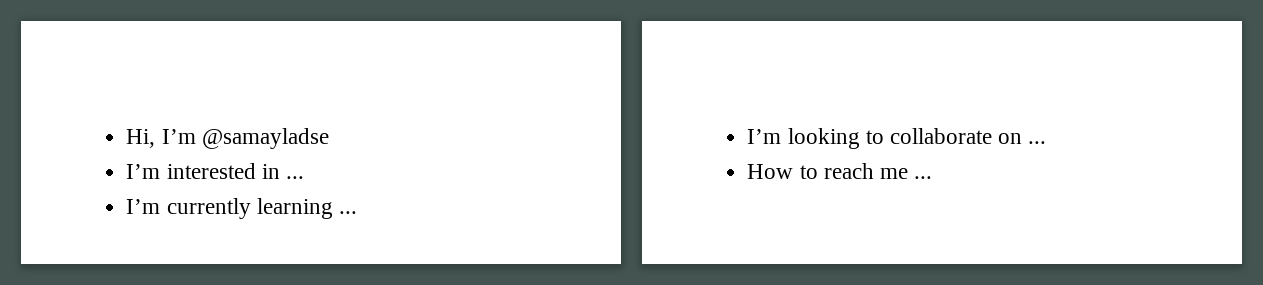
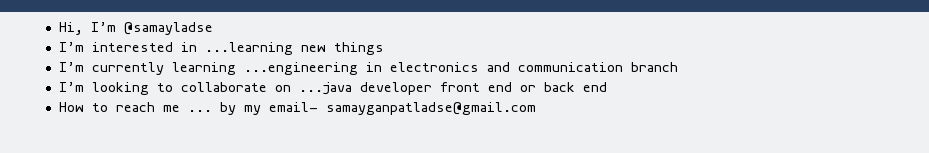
- I’m interested in ...
+ I’m interested in ...learning new things
- I’m currently learning ...
+ I’m currently learning ...engineering in electronics and communication branch
- I’m looking to collaborate on ...
+ I’m looking to collaborate on ...java developer front end or back end
- How to reach me ...
+ How to reach me ... by my email- samayganpatladse@gmail.com

